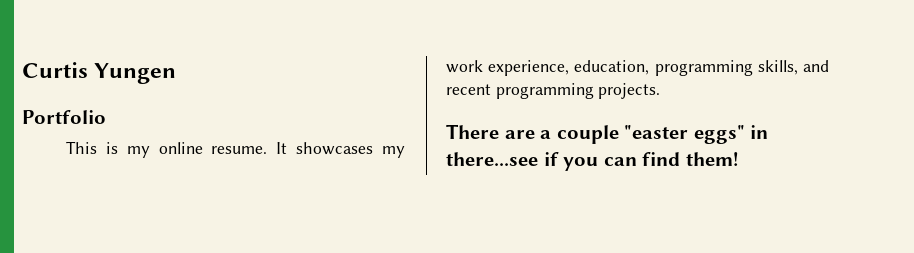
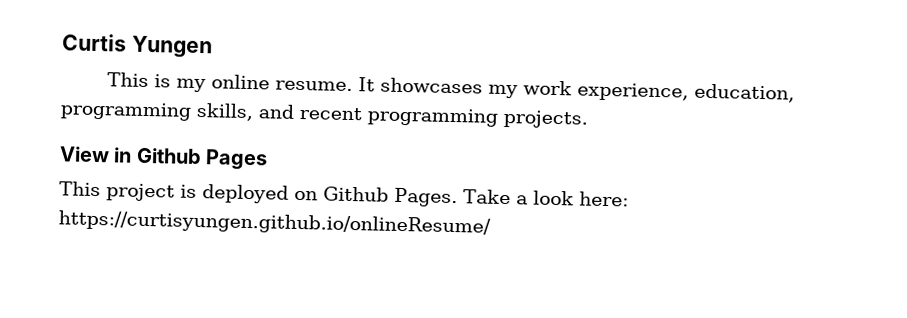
- Portfolio
- There are a couple "easter eggs" in there...see if you can find them!
+ View in Github Pages
+ This project is deployed on Github Pages. Take a look here: https://curtisyungen.github.io/onlineResume/

